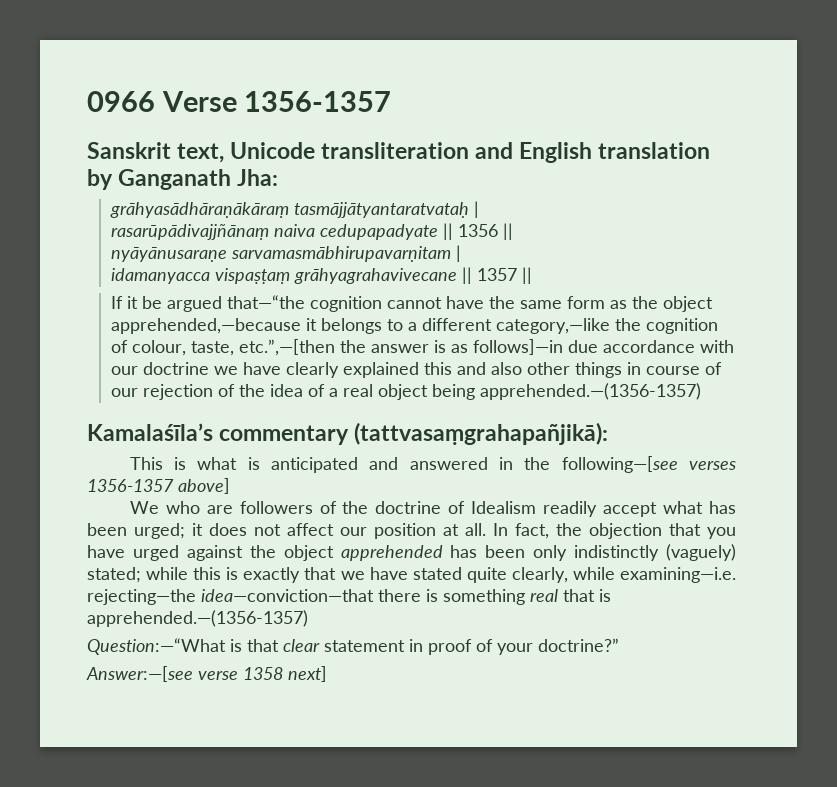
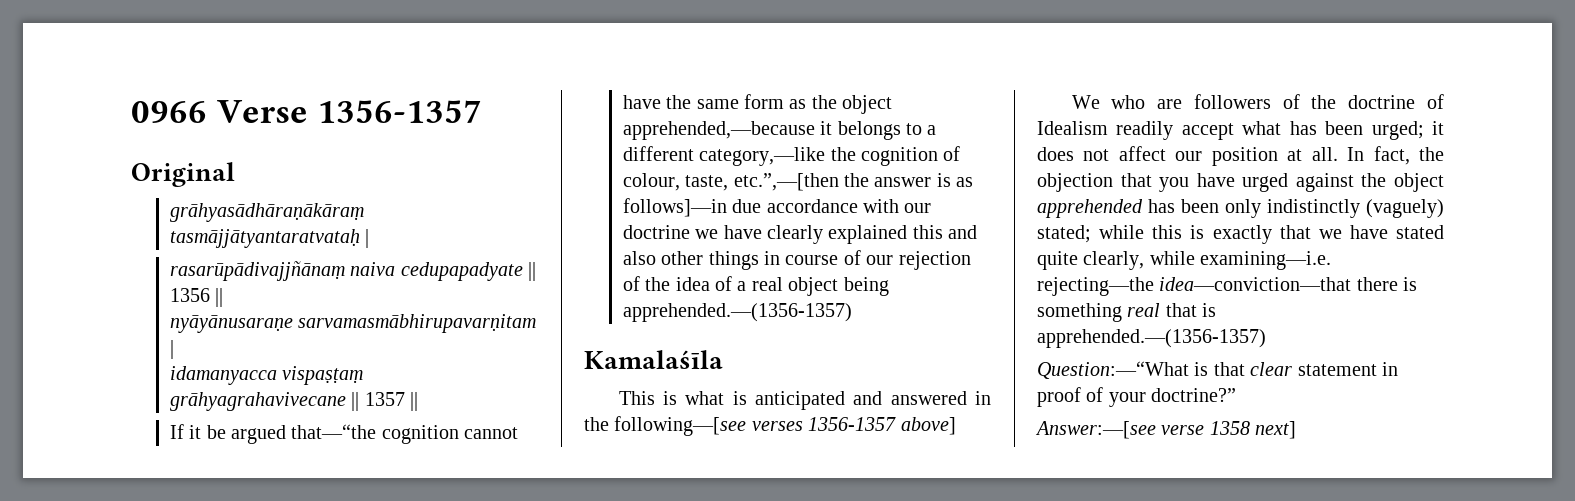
- Sanskrit text, Unicode transliteration and English translation by Ganganath Jha:
+ Original
- Kamalaśīla’s commentary (tattvasaṃgrahapañjikā):
+ Kamalaśīla

